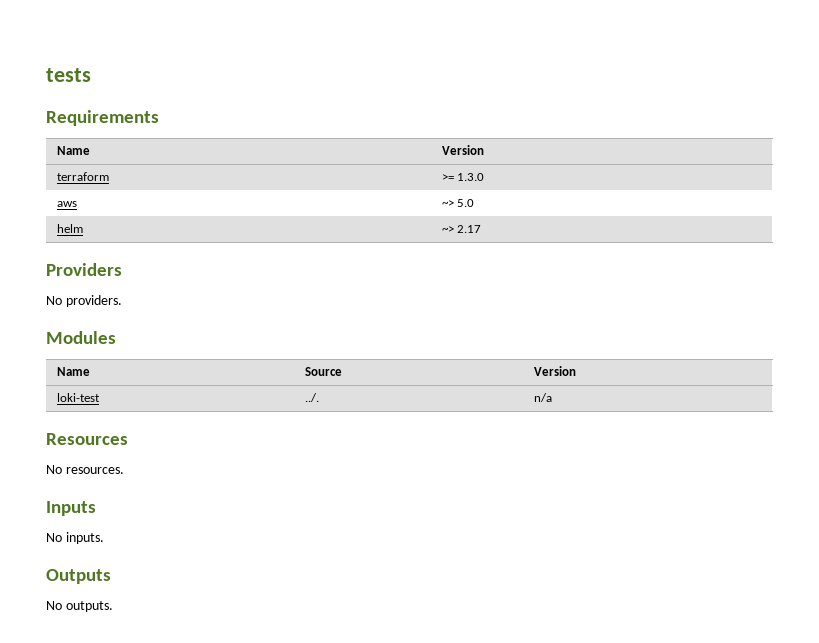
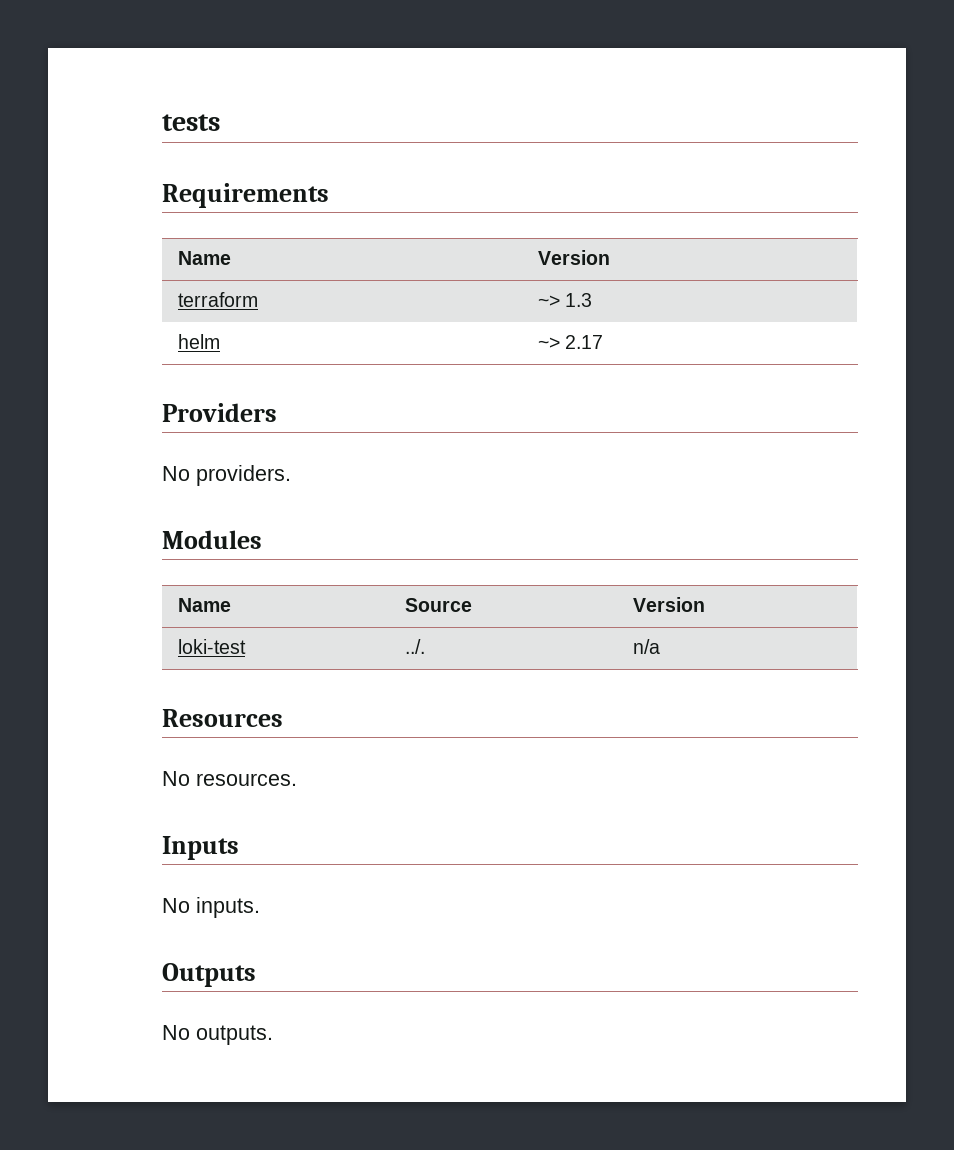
- terraform | >= 1.3.0
- aws | ~> 5.0
+ terraform | ~> 1.3

